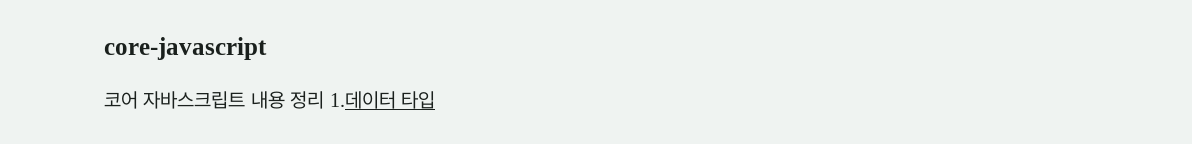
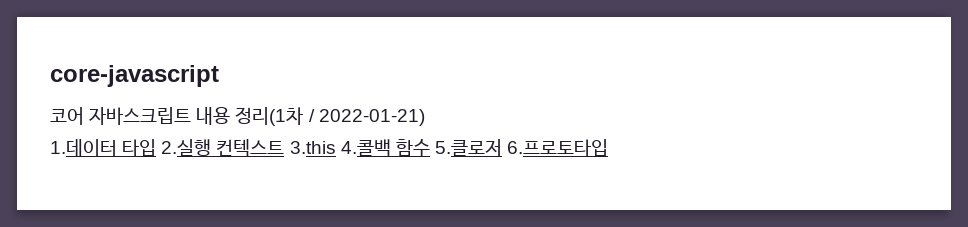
- 코어 자바스크립트 내용 정리 1.데이터 타입
+ 코어 자바스크립트 내용 정리(1차 / 2022-01-21)
+ 1.데이터 타입 2.실행 컨텍스트 3.this 4.콜백 함수 5.클로저 6.프로토타입

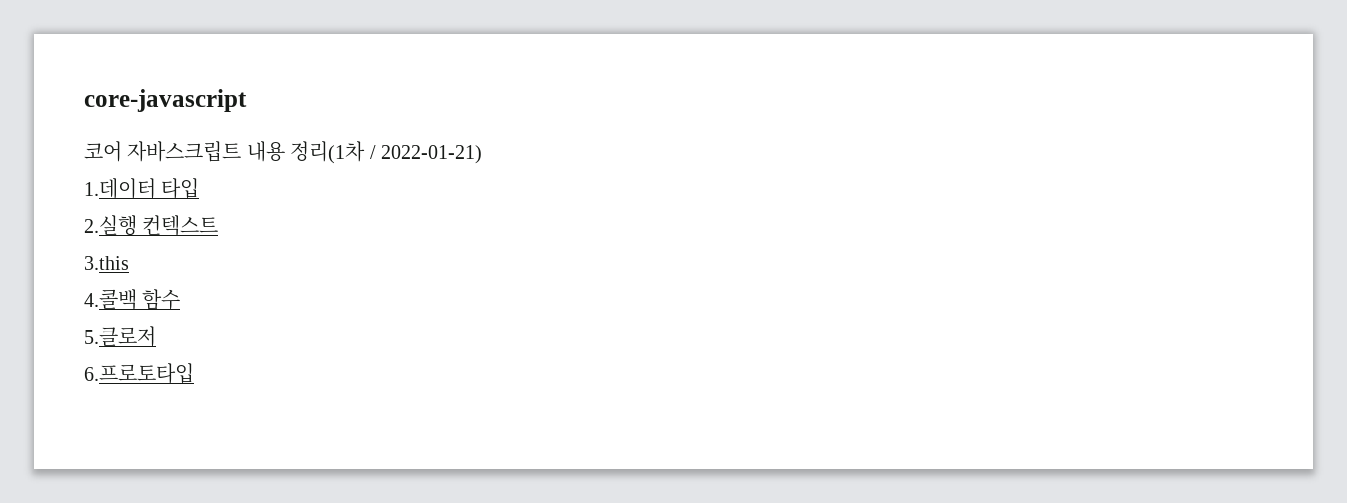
- 1.데이터 타입 2.실행 컨텍스트 3.this 4.콜백 함수 5.클로저 6.프로토타입
+ 1.데이터 타입
+ 2.실행 컨텍스트
+ 3.this
+ 4.콜백 함수
+ 5.클로저
+ 6.프로토타입

